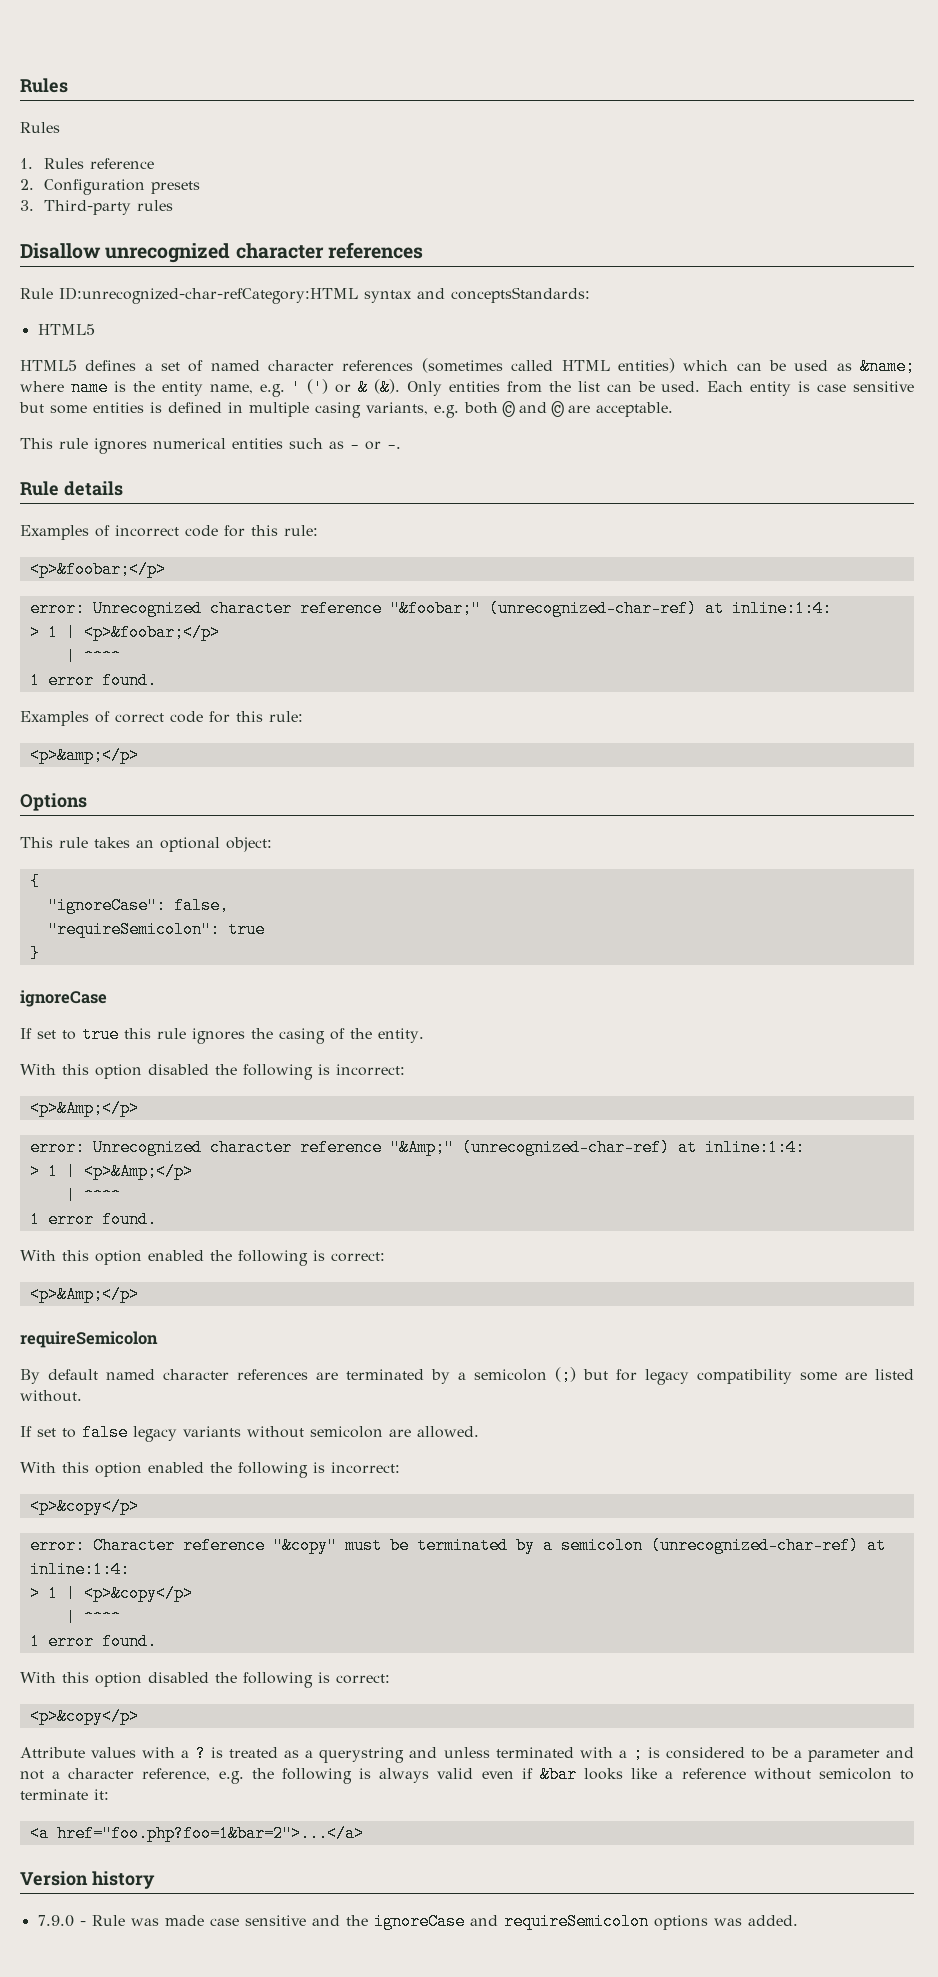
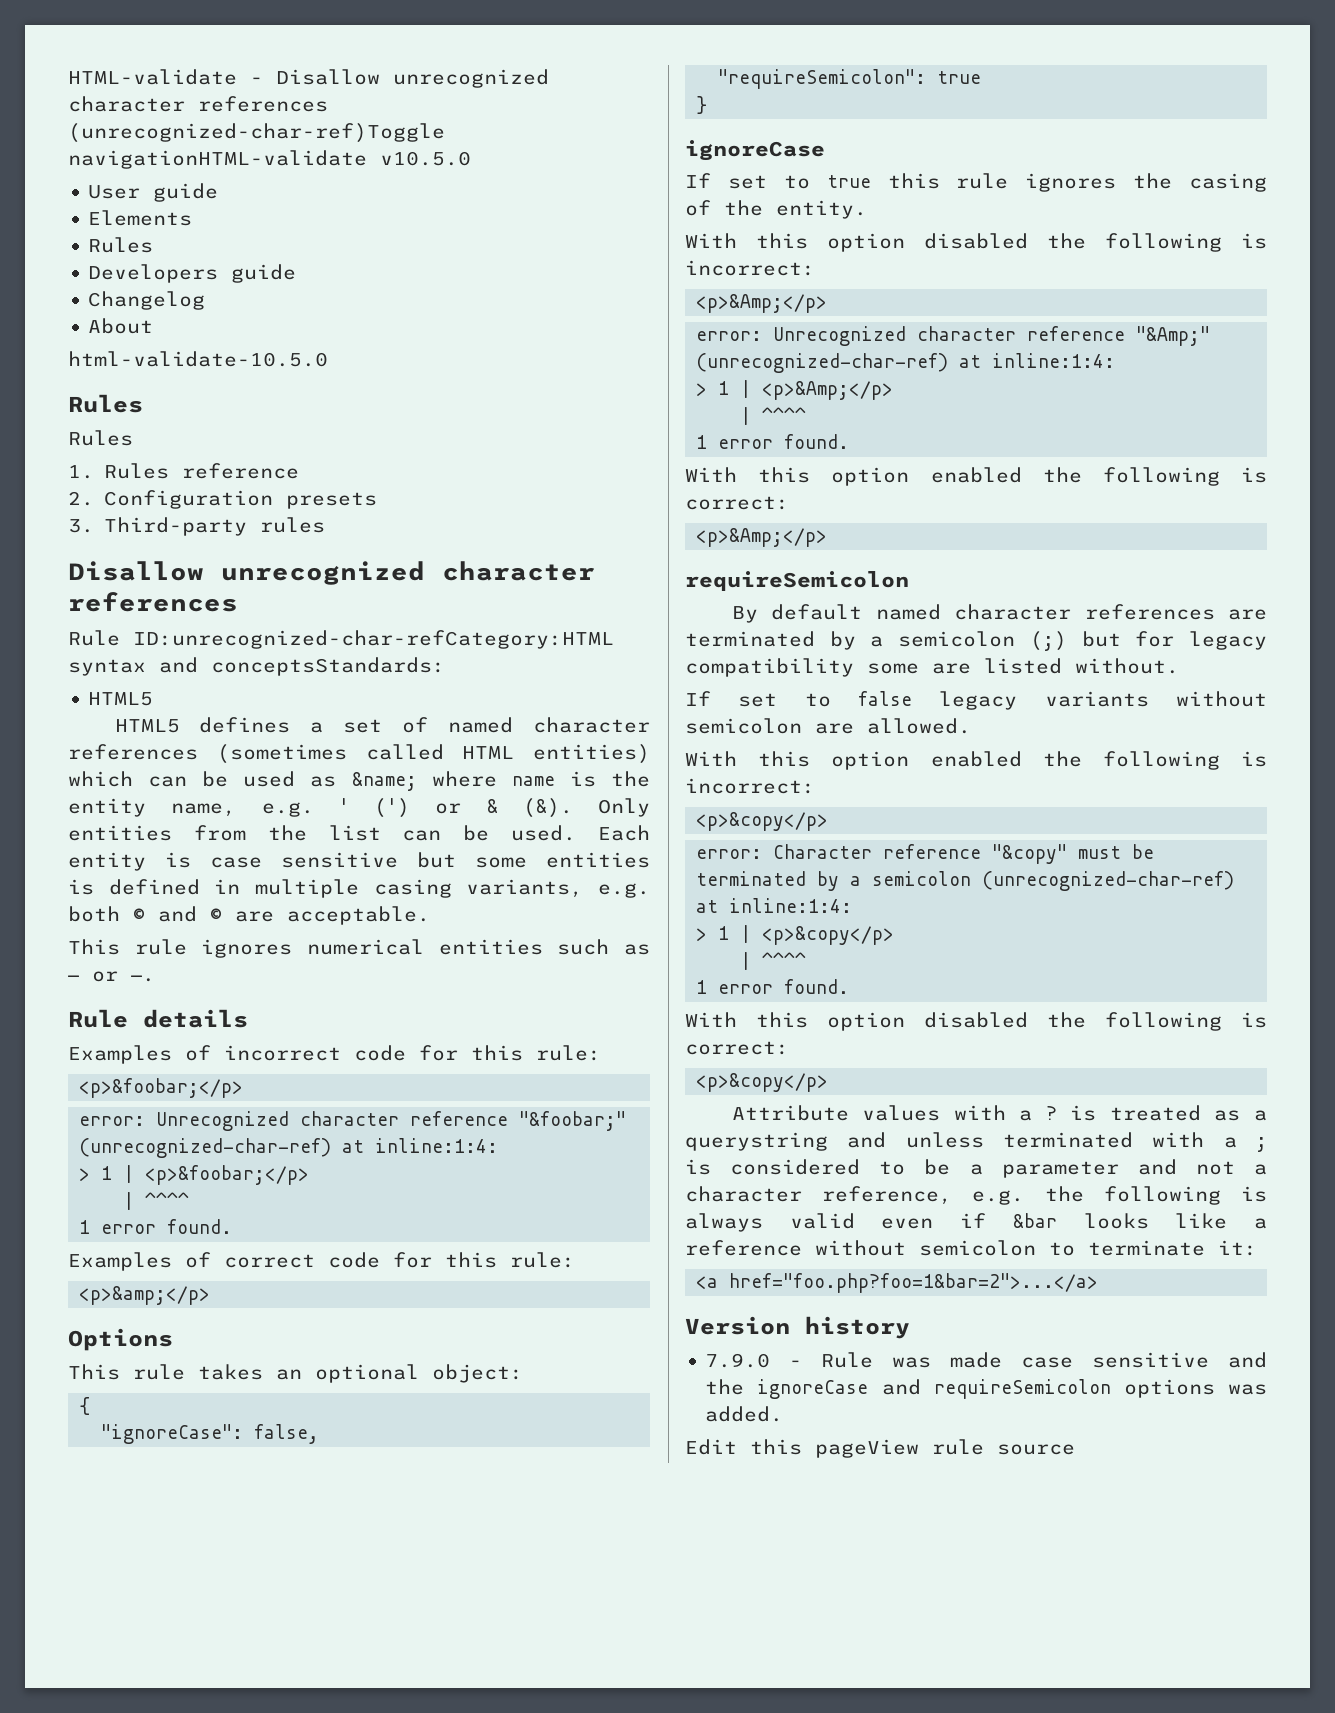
+ HTML-validate - Disallow unrecognized character references (unrecognized-char-ref)Toggle navigationHTML-validate v10.5.0
+ User guide
+ Elements
+ Rules
+ Developers guide
+ Changelog
+ About
+ html-validate-10.5.0
+ Edit this pageView rule source

